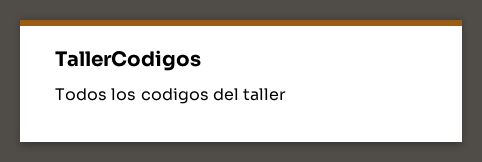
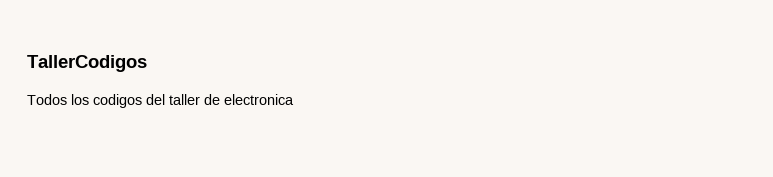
- Todos los codigos del taller
+ Todos los codigos del taller de electronica

